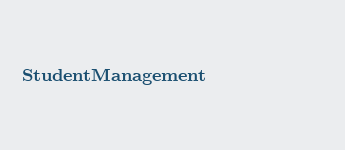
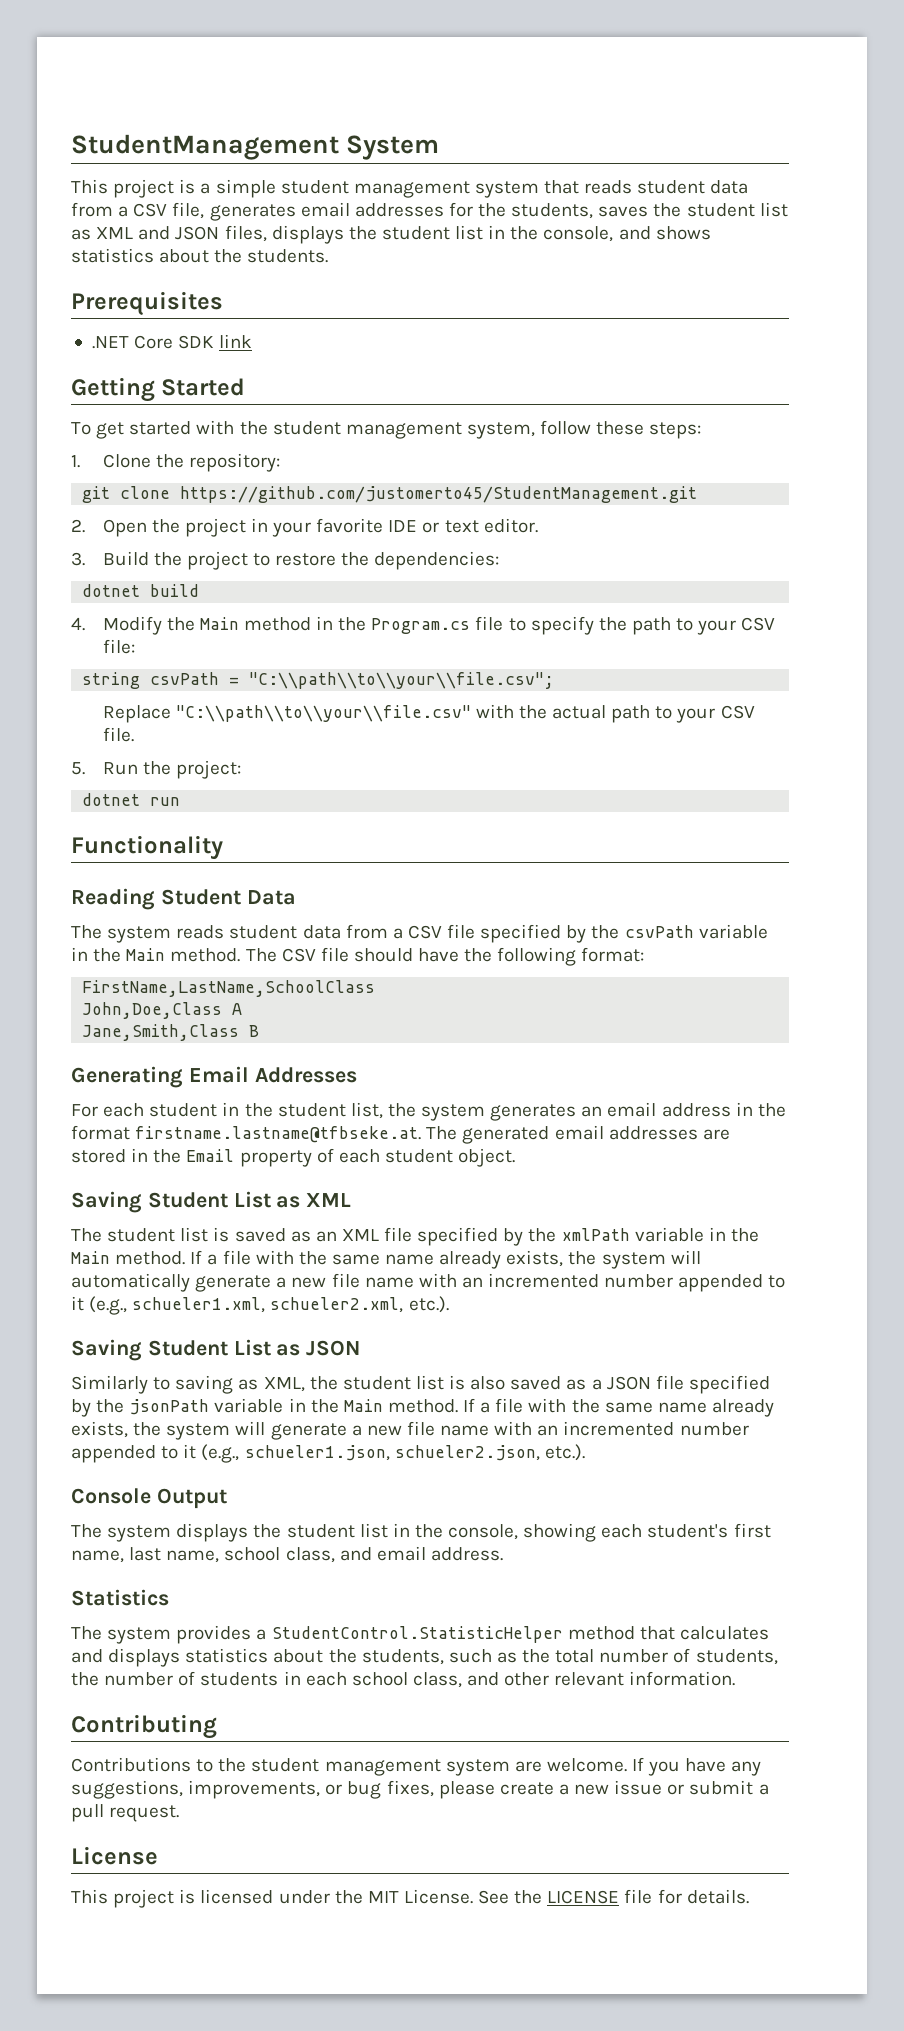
- StudentManagement
+ StudentManagement System
+ This project is a simple student management system that reads student data from a CSV file, generates email addresses for the students, saves the student list as XML and JSON files, displays the student list in the console, and shows statistics about the students.
+ Prerequisites
+ .NET Core SDK link
+ Getting Started
+ To get started with the student management system, follow these steps:
+ 1. Clone the repository:
+ git clone https://github.com/justomerto45/StudentManagement.git
+ 2. Open the project in your favorite IDE or text editor.
+ 3. Build the project to restore the dependencies:
+ dotnet build
+ 4. Modify the Main method in the Program.cs file to specify the path to your CSV file:
+ string csvPath = "C:\\path\\to\\your\\file.csv";
+ Replace "C:\\path\\to\\your\\file.csv" with the actual path to your CSV file.
+ 5. Run the project:
+ dotnet run
+ Functionality
+ Reading Student Data
+ The system reads student data from a CSV file specified by the csvPath variable in the Main method. The CSV file should have the following format:
+ FirstName,LastName,SchoolClass
+ John,Doe,Class A
+ Jane,Smith,Class B
+ Generating Email Addresses
+ For each student in the student list, the system generates an email address in the format firstname.lastname@tfbseke.at. The generated email addresses are stored in the Email property of each student object.
+ Saving Student List as XML
+ The student list is saved as an XML file specified by the xmlPath variable in the Main method. If a file with the same name already exists, the system will automatically generate a new file name with an incremented number appended to it (e.g., schueler1.xml, schueler2.xml, etc.).
+ Saving Student List as JSON
+ Similarly to saving as XML, the student list is also saved as a JSON file specified by the jsonPath variable in the Main method. If a file with the same name already exists, the system will generate a new file name with an incremented number appended to it (e.g., schueler1.json, schueler2.json, etc.).
+ Console Output
+ The system displays the student list in the console, showing each student's first name, last name, school class, and email address.
+ Statistics
+ The system provides a StudentControl.StatisticHelper method that calculates and displays statistics about the students, such as the total number of students, the number of students in each school class, and other relevant information.
+ Contributing
+ Contributions to the student management system are welcome. If you have any suggestions, improvements, or bug fixes, please create a new issue or submit a pull request.
+ License
+ This project is licensed under the MIT License. See the LICENSE file for details.

